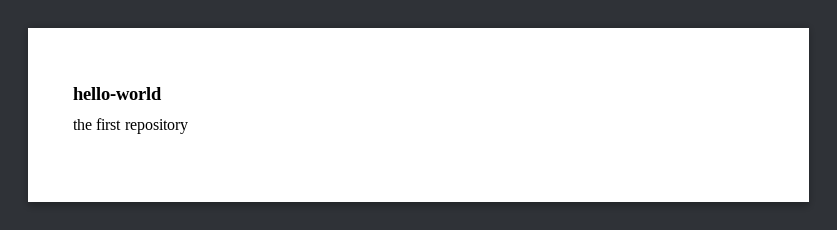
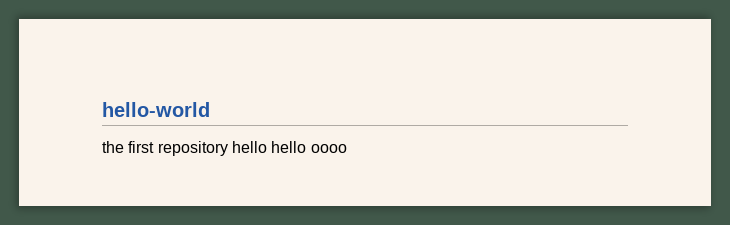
- the first repository
+ the first repository hello hello oooo

